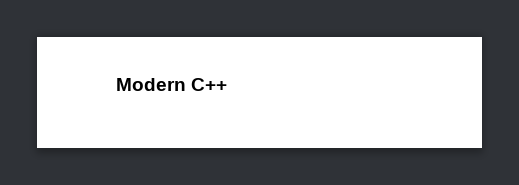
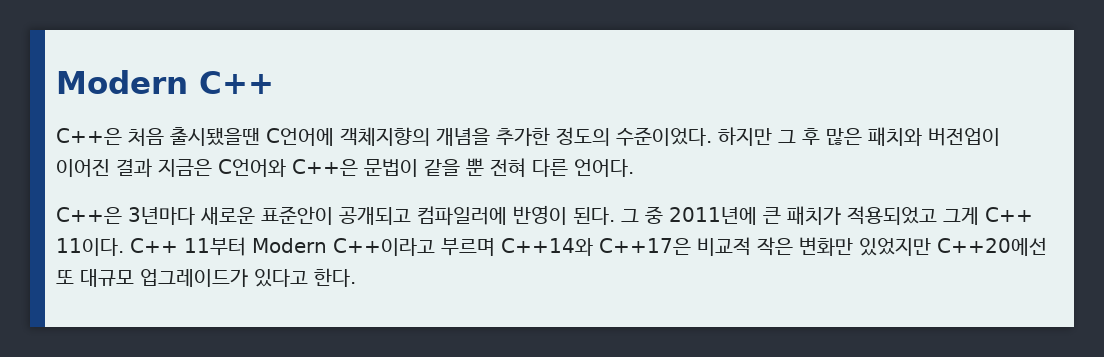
+ C++은 처음 출시됐을땐 C언어에 객체지향의 개념을 추가한 정도의 수준이었다. 하지만 그 후 많은 패치와 버전업이 이어진 결과 지금은 C언어와 C++은 문법이 같을 뿐 전혀 다른 언어다.
+ C++은 3년마다 새로운 표준안이 공개되고 컴파일러에 반영이 된다. 그 중 2011년에 큰 패치가 적용되었고 그게 C++ 11이다. C++ 11부터 Modern C++이라고 부르며 C++14와 C++17은 비교적 작은 변화만 있었지만 C++20에선 또 대규모 업그레이드가 있다고 한다.

